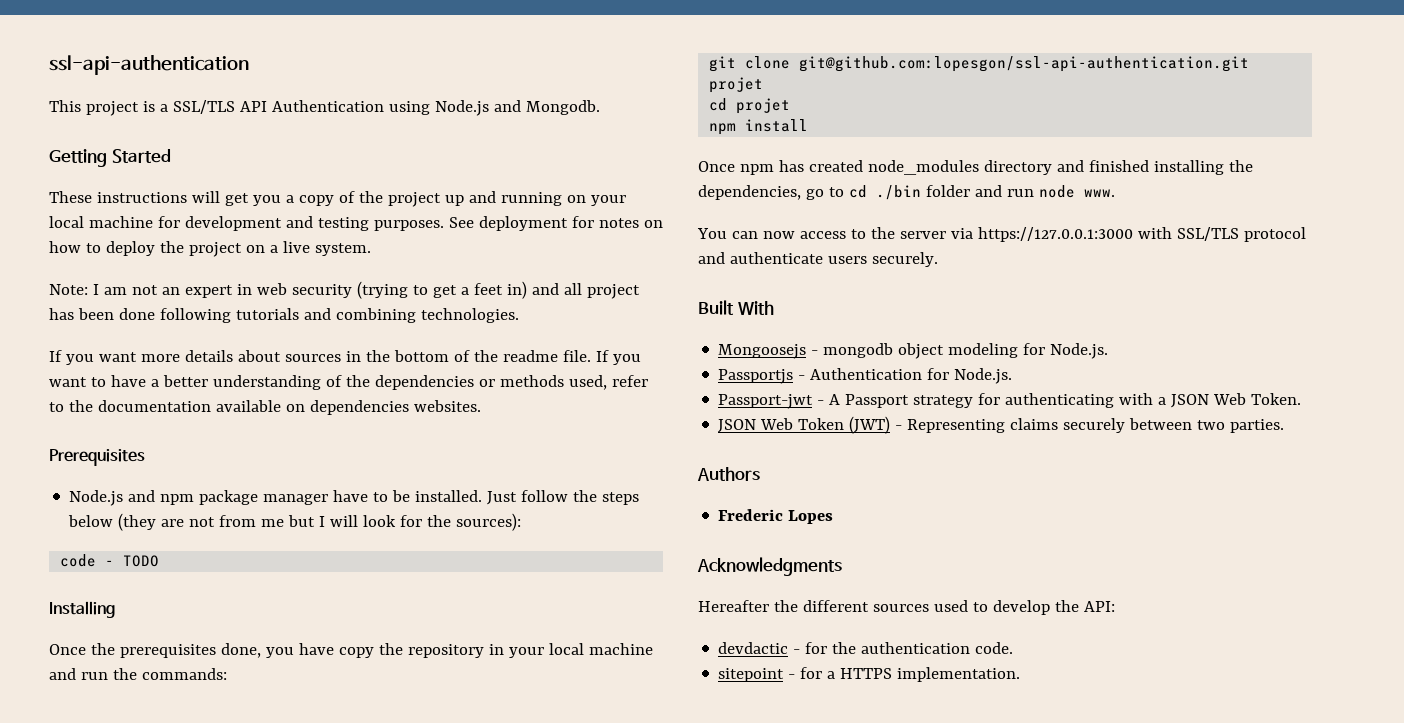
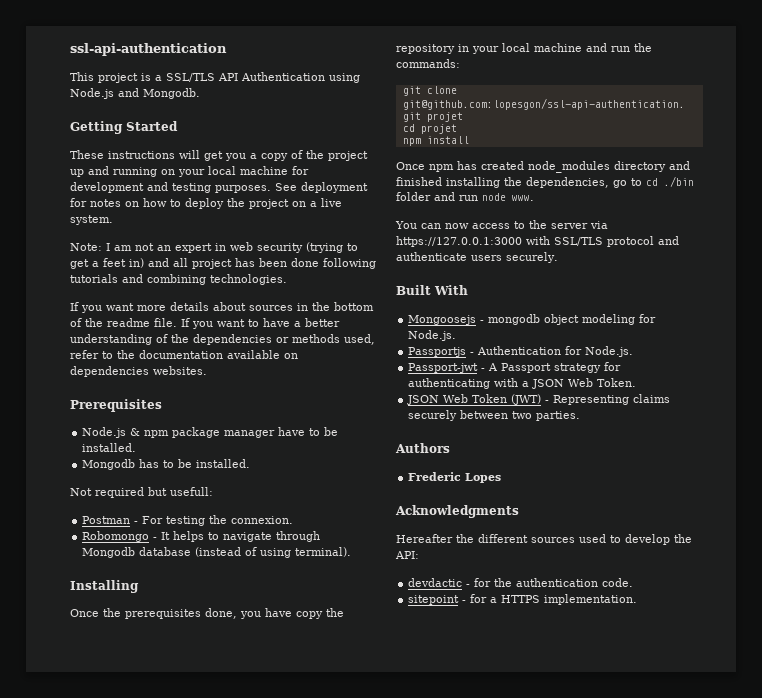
- Node.js and npm package manager have to be installed. Just follow the steps below (they are not from me but I will look for the sources):
- code - TODO
+ Node.js & npm package manager have to be installed.
+ Mongodb has to be installed.
+ Not required but usefull:
+ Postman - For testing the connexion.
+ Robomongo - It helps to navigate through Mongodb database (instead of using terminal).

